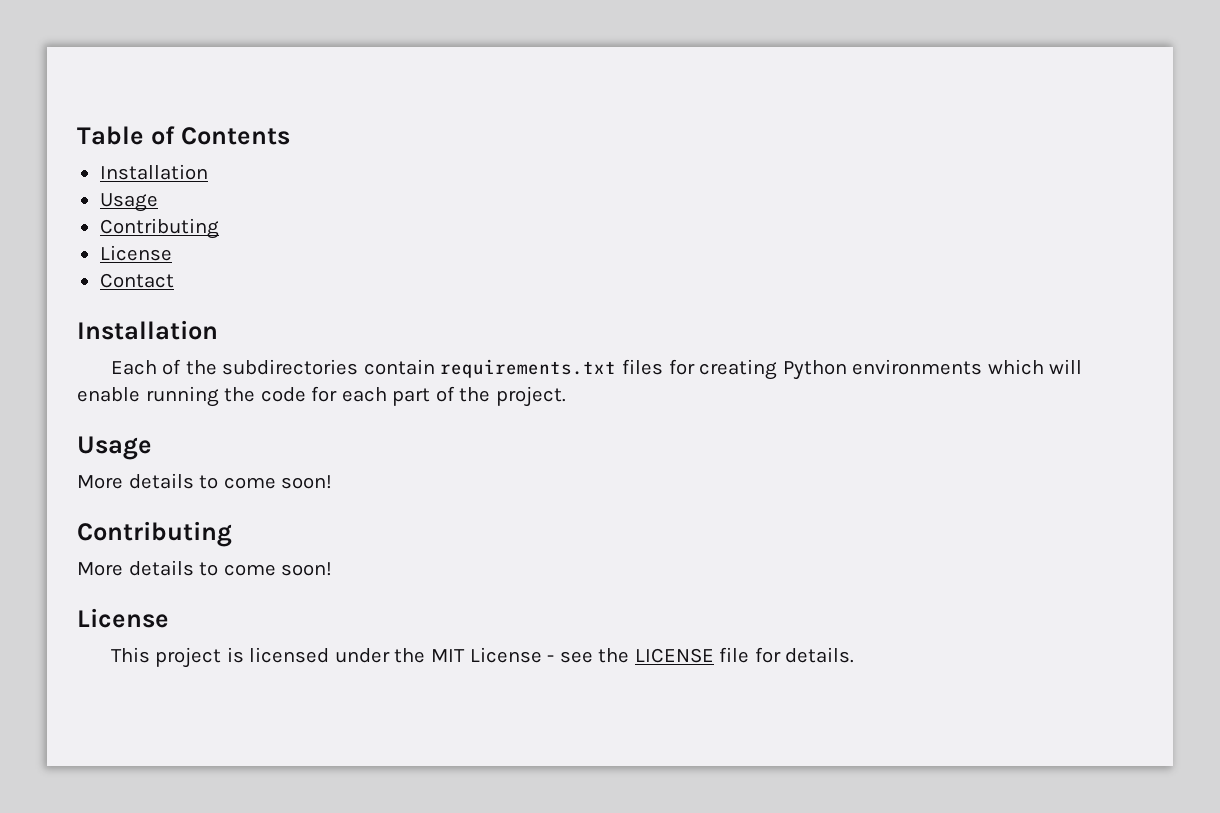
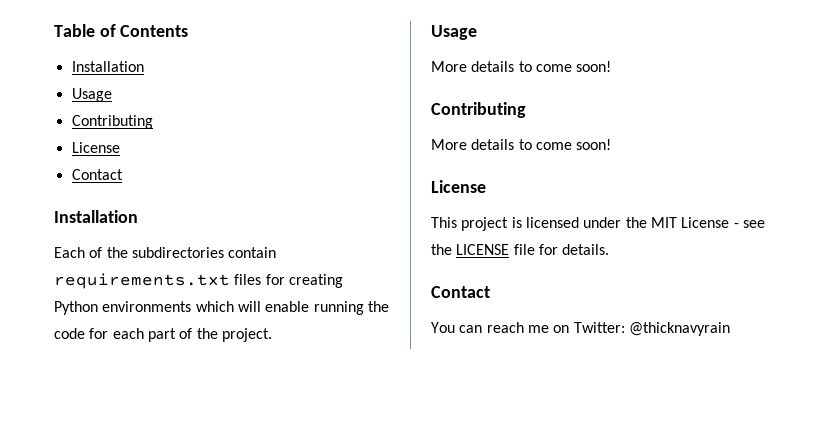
  This project is licensed under the MIT License - see the LICENSE file for details.
+ Contact
+ You can reach me on Twitter: @thicknavyrain

